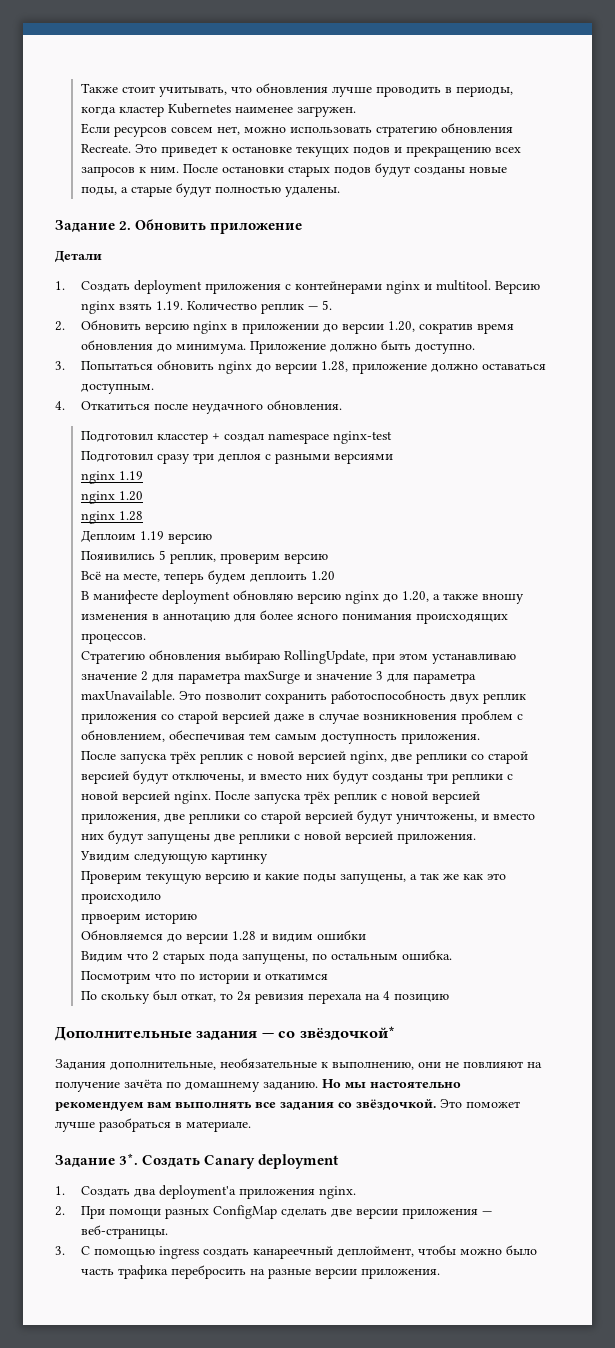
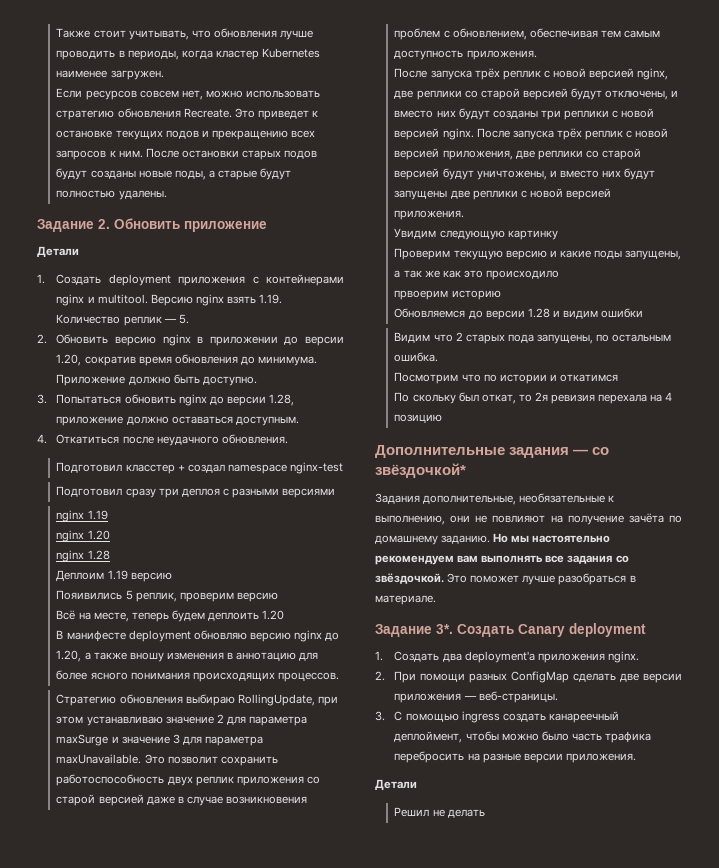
  3. С помощью ingress создать канареечный деплоймент, чтобы можно было часть трафика перебросить на разные версии приложения.
+ Детали
+ Решил не делать

